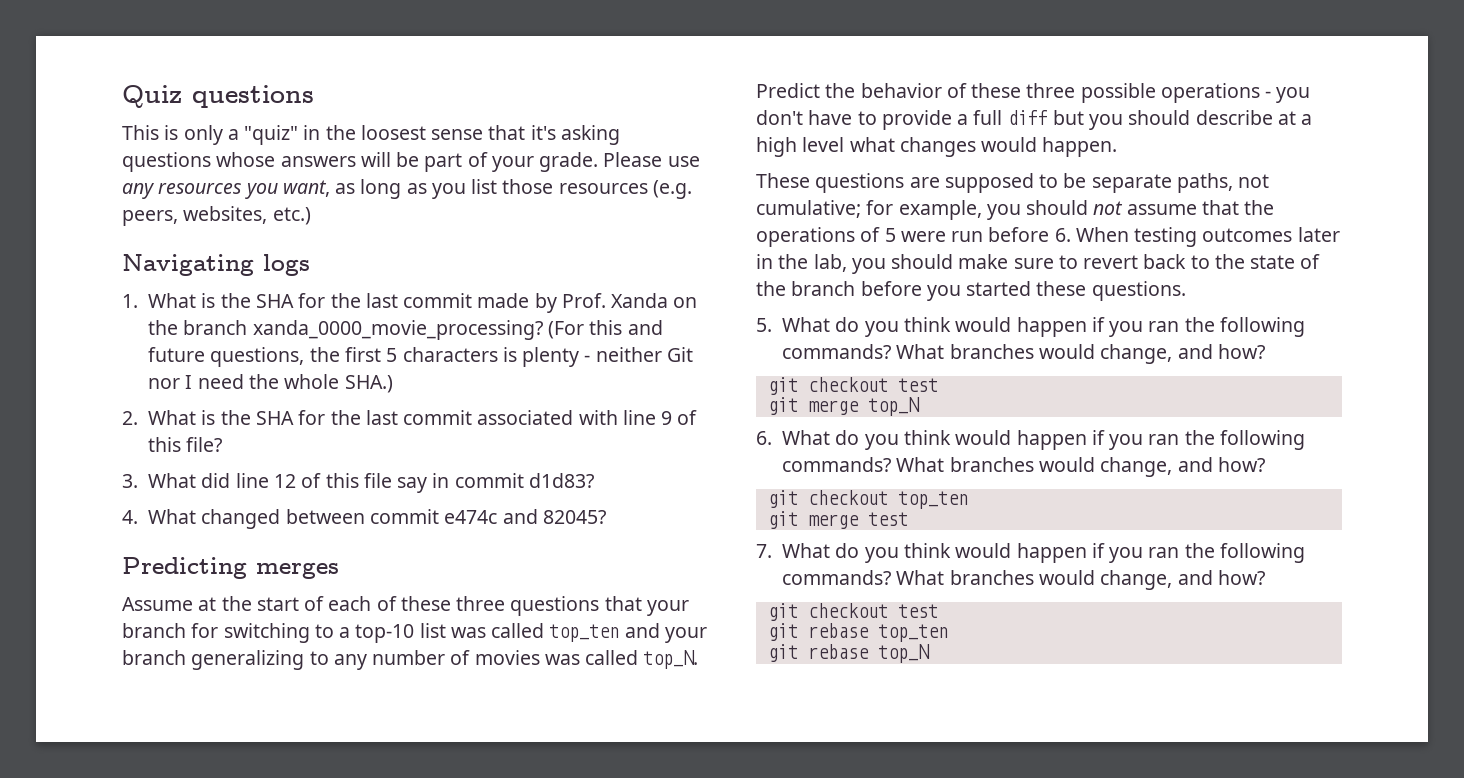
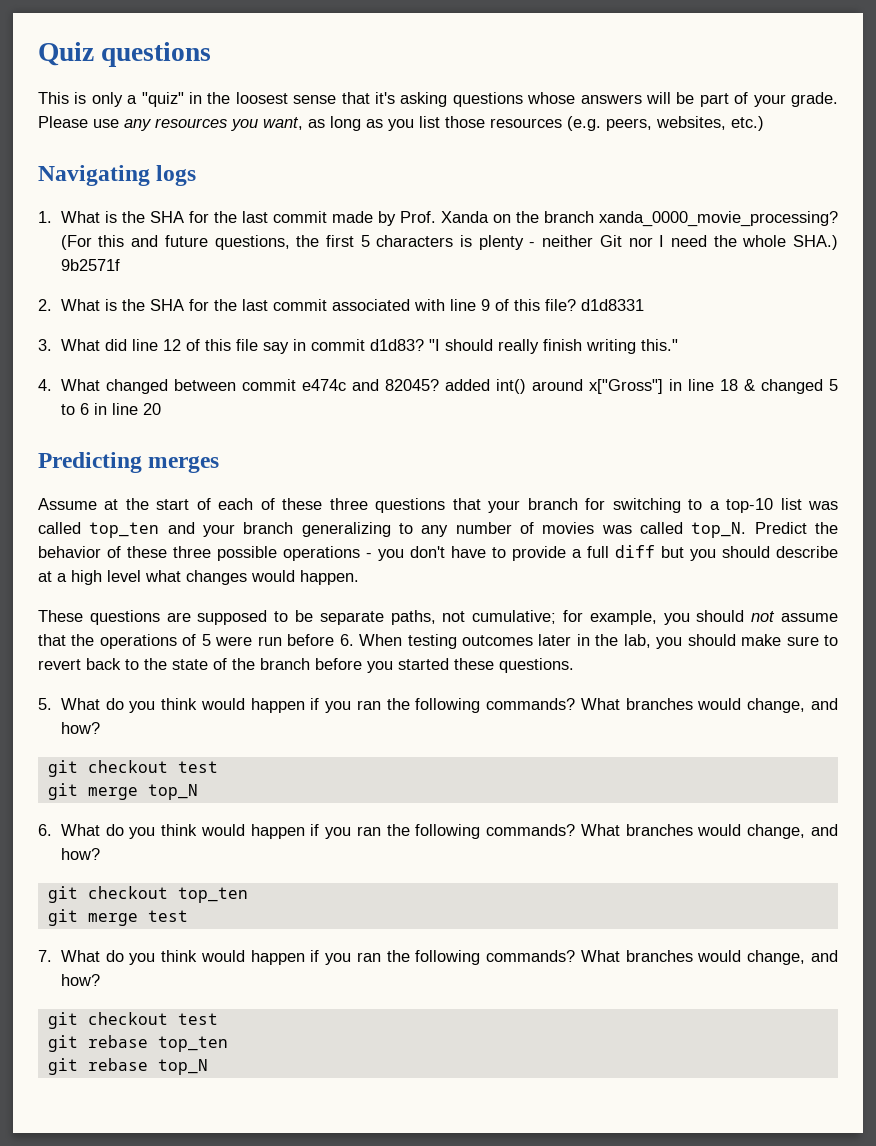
- (For this and future questions, the first 5 characters is plenty - neither Git nor I need the whole SHA.)
+ (For this and future questions, the first 5 characters is plenty - neither Git nor I need the whole SHA.) 9b2571f
- 2. What is the SHA for the last commit associated with line 9 of this file?
+ 2. What is the SHA for the last commit associated with line 9 of this file? d1d8331
+ "I should really finish writing this."
- 4. What changed between commit e474c and 82045?
+ 4. What changed between commit e474c and 82045? added int() around x["Gross"] in line 18 & changed 5 to 6 in line 20

